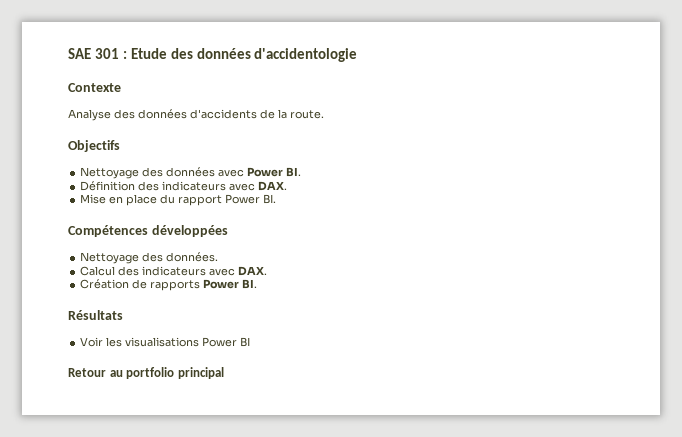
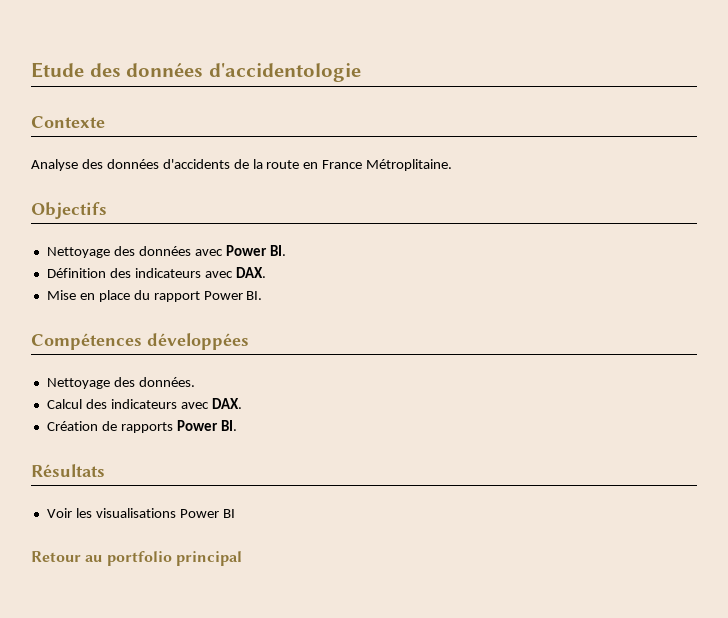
- SAE 301 : Etude des données d'accidentologie
+ Etude des données d'accidentologie
- Analyse des données d'accidents de la route.
+ Analyse des données d'accidents de la route en France Métroplitaine.

